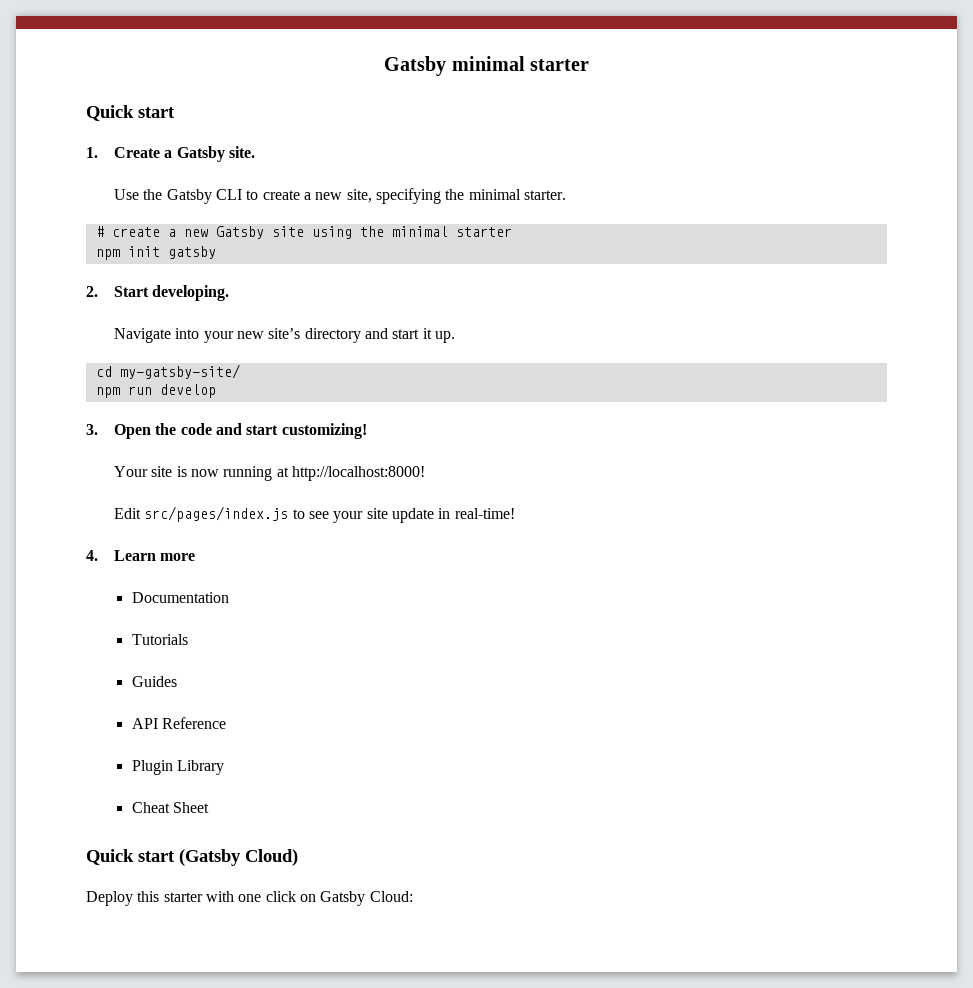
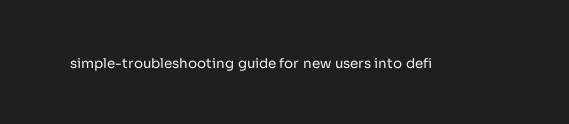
- Gatsby minimal starter
- Quick start
- 1. Create a Gatsby site.
- Use the Gatsby CLI to create a new site, specifying the minimal starter.
- # create a new Gatsby site using the minimal starter
- npm init gatsby
- 2. Start developing.
- Navigate into your new site’s directory and start it up.
- cd my-gatsby-site/
- npm run develop
- 3. Open the code and start customizing!
- Your site is now running at http://localhost:8000!
- Edit src/pages/index.js to see your site update in real-time!
- 4. Learn more
- Documentation
- Tutorials
- Guides
- API Reference
- Plugin Library
- Cheat Sheet
- Quick start (Gatsby Cloud)
- Deploy this starter with one click on Gatsby Cloud:
+ simple-troubleshooting guide for new users into defi

